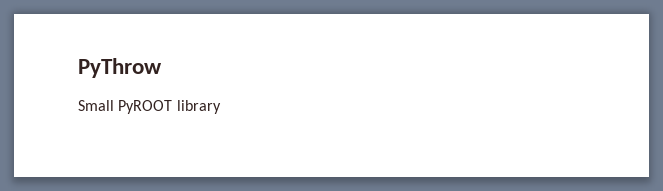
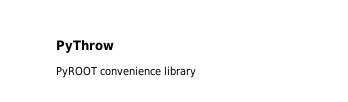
- Small PyROOT library
+ PyROOT convenience library

